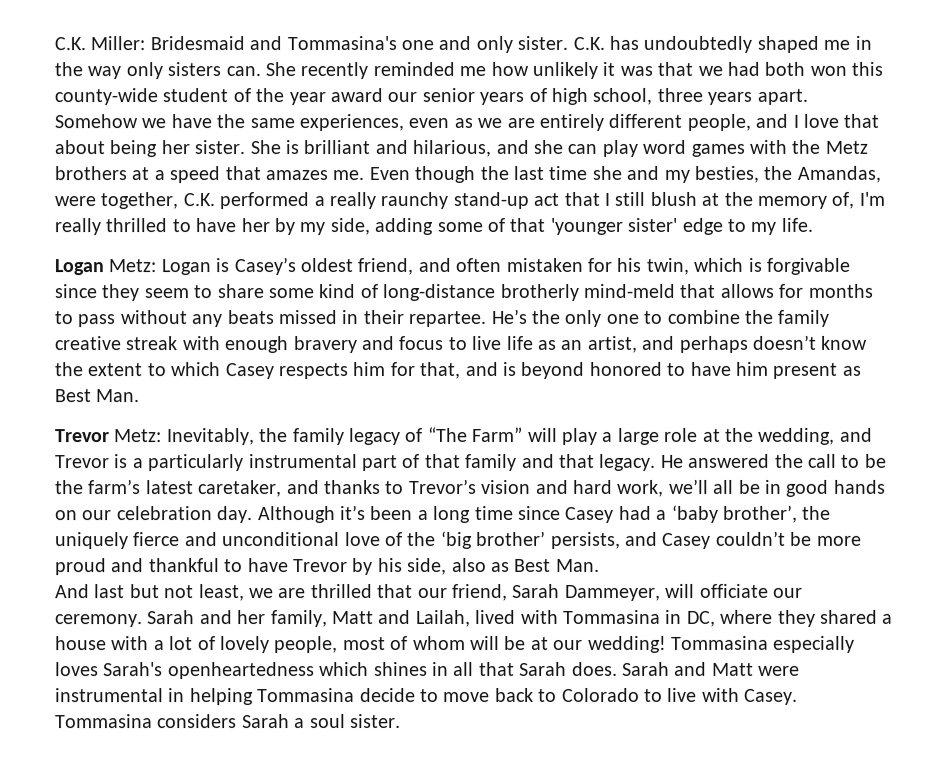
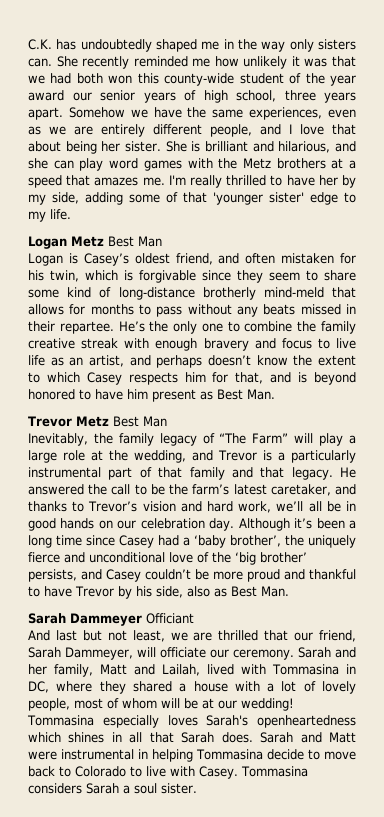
- C.K. Miller: Bridesmaid and Tommasina's one and only sister. C.K. has undoubtedly shaped me in the way only sisters can.
+ C.K. has undoubtedly shaped me in the way only sisters can.
- Even though the last time she and my besties, the Amandas, were together, C.K. performed a really raunchy stand-up act that I still blush at the memory of, I'm really thrilled to have her by my side, adding some of that 'younger sister' edge to my life.
+ I'm really thrilled to have her by my side, adding some of that 'younger sister' edge to my life.
- Logan Metz: Logan is Casey’s oldest friend, and often mistaken for his twin, which is forgivable since they seem to share some kind of long-distance brotherly mind-meld that allows for months to pass without any beats missed in their repartee.
+ Logan Metz Best Man
+ Logan is Casey’s oldest friend, and often mistaken for his twin, which is forgivable since they seem to share some kind of long-distance brotherly mind-meld that allows for months to pass without any beats missed in their repartee.
- Trevor Metz: Inevitably, the family legacy of “The Farm” will play a large role at the wedding, and Trevor is a particularly instrumental part of that family and that legacy.
+ Trevor Metz Best Man
+ Inevitably, the family legacy of “The Farm” will play a large role at the wedding, and Trevor is a particularly instrumental part of that family and that legacy.
+ Sarah Dammeyer Officiant

